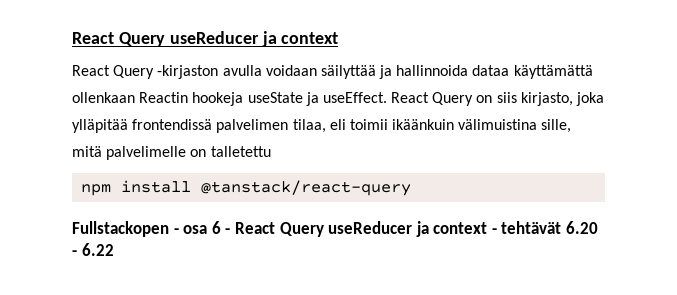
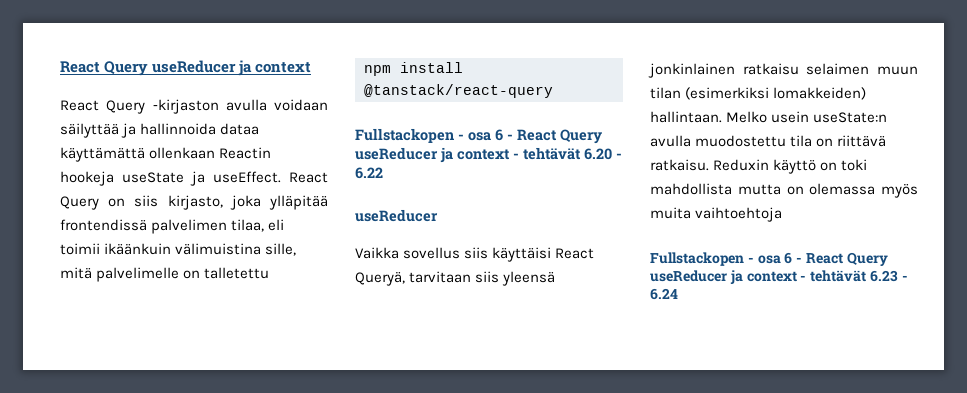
  Fullstackopen - osa 6 - React Query useReducer ja context - tehtävät 6.20 - 6.22
+ useReducer
+ Vaikka sovellus siis käyttäisi React Queryä, tarvitaan siis yleensä jonkinlainen ratkaisu selaimen muun tilan (esimerkiksi lomakkeiden) hallintaan. Melko usein useState:n avulla muodostettu tila on riittävä ratkaisu. Reduxin käyttö on toki mahdollista mutta on olemassa myös muita vaihtoehtoja
+ Fullstackopen - osa 6 - React Query useReducer ja context - tehtävät 6.23 - 6.24

